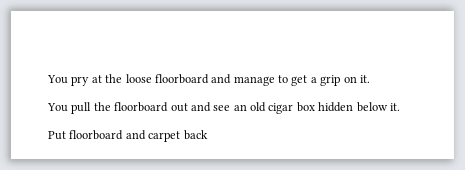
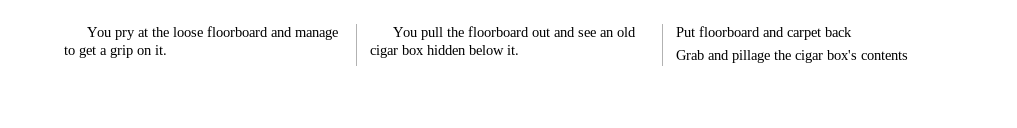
+ Grab and pillage the cigar box's contents

